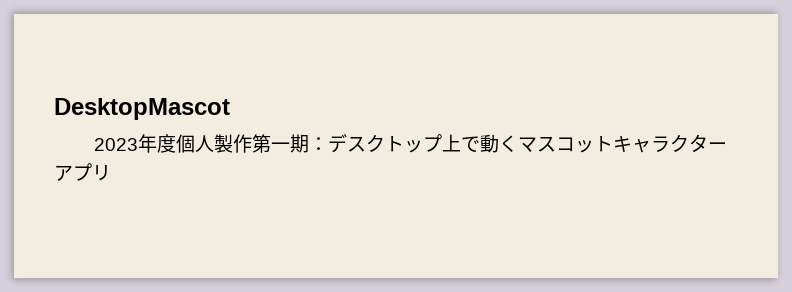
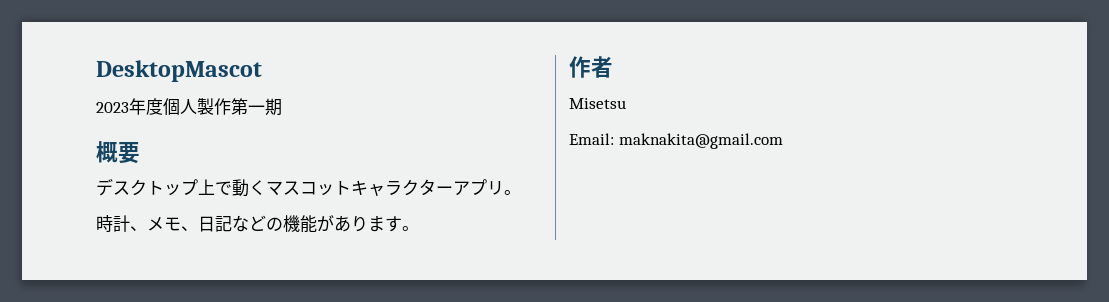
- 2023年度個人製作第一期：デスクトップ上で動くマスコットキャラクターアプリ
+ 2023年度個人製作第一期
+ 概要
+ デスクトップ上で動くマスコットキャラクターアプリ。
+ 時計、メモ、日記などの機能があります。
+ 作者
+ Misetsu
+ Email: maknakita@gmail.com

